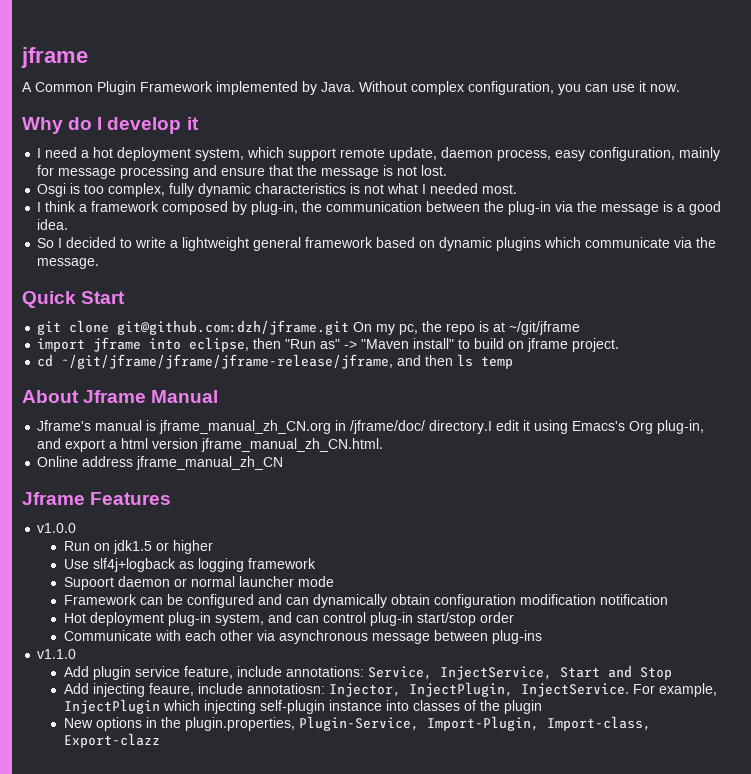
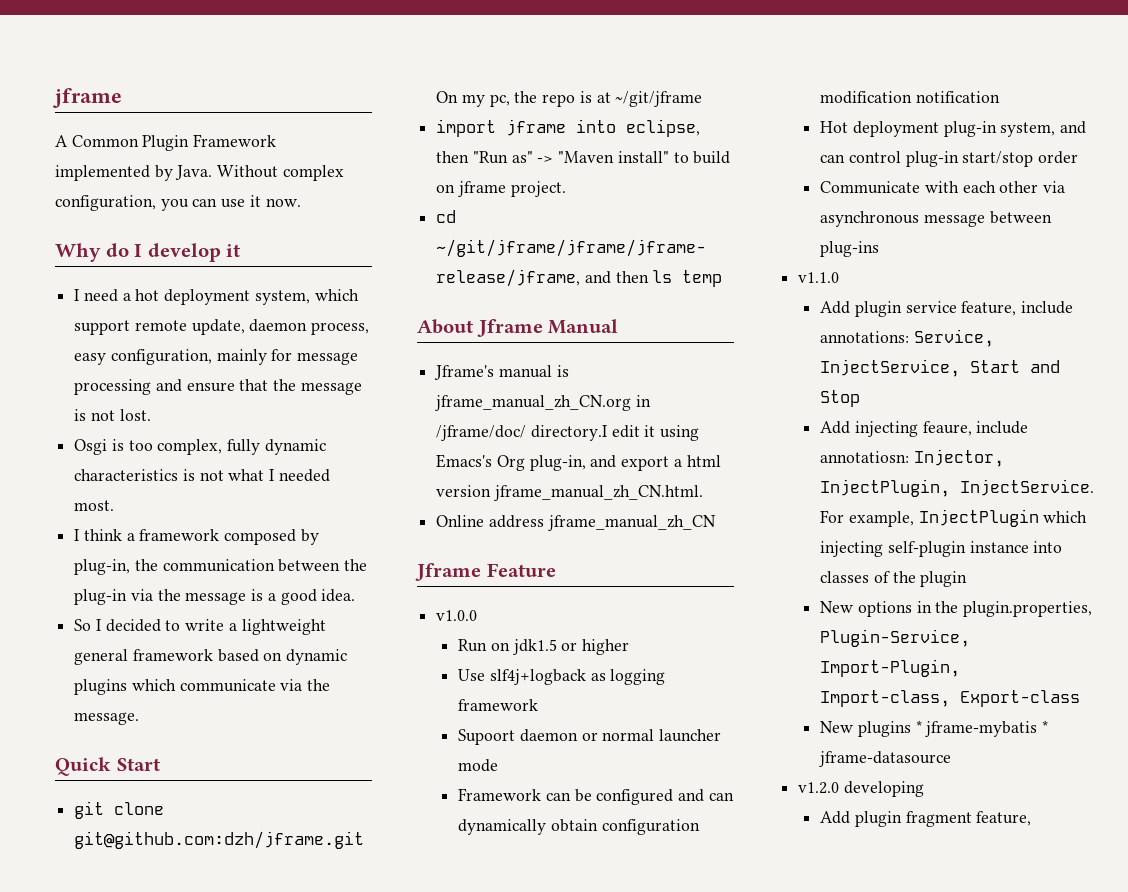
- Jframe Features
+ Jframe Feature
- New options in the plugin.properties, Plugin-Service, Import-Plugin, Import-class, Export-clazz
+ New options in the plugin.properties, Plugin-Service, Import-Plugin, Import-class, Export-class
+ New plugins * jframe-mybatis * jframe-datasource
+ v1.2.0 developing
+ Add plugin fragment feature,

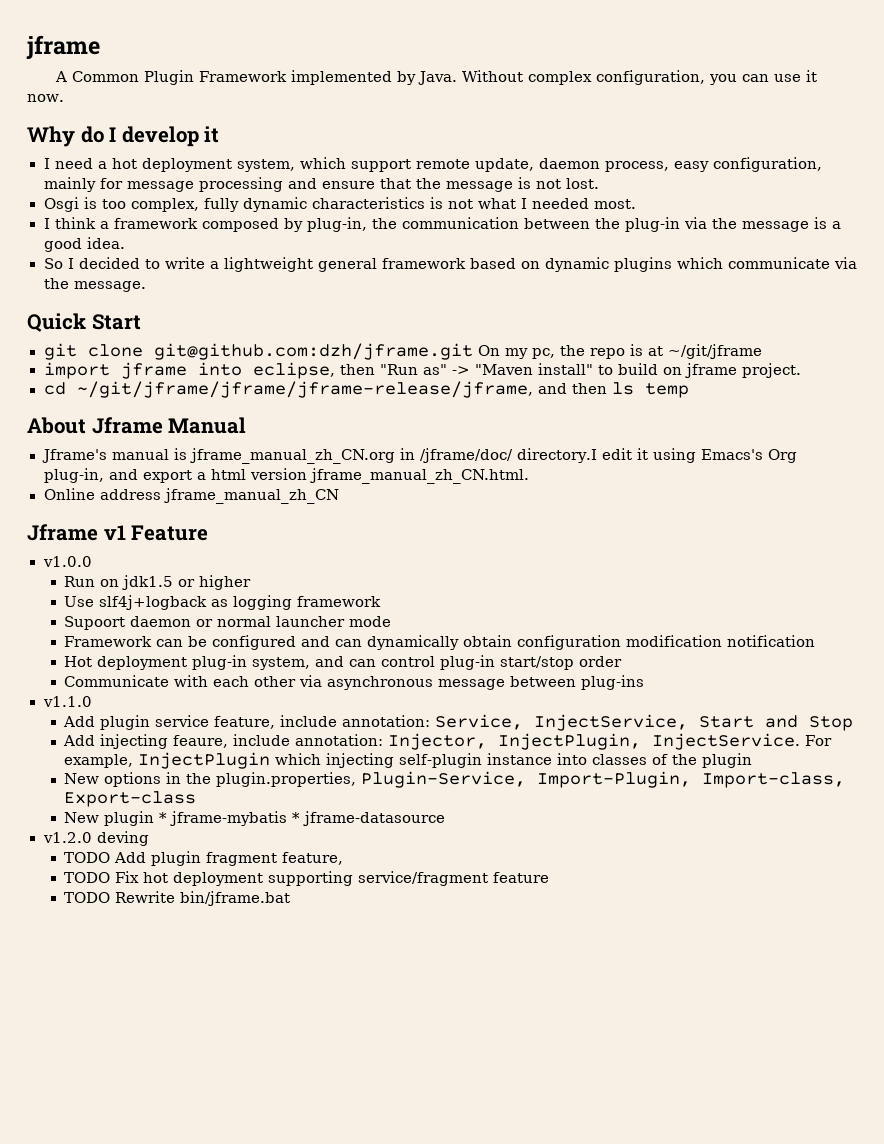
- Jframe Feature
+ Jframe v1 Feature
- Add plugin service feature, include annotations: Service, InjectService, Start and Stop
+ Add plugin service feature, include annotation: Service, InjectService, Start and Stop
- Add injecting feaure, include annotatiosn: Injector, InjectPlugin, InjectService.
+ Add injecting feaure, include annotation: Injector, InjectPlugin, InjectService.
- New plugins * jframe-mybatis * jframe-datasource
+ New plugin * jframe-mybatis * jframe-datasource
- v1.2.0 developing
- Add plugin fragment feature,
+ v1.2.0 deving
+ TODO Add plugin fragment feature,
+ TODO Fix hot deployment supporting service/fragment feature
+ TODO Rewrite bin/jframe.bat

